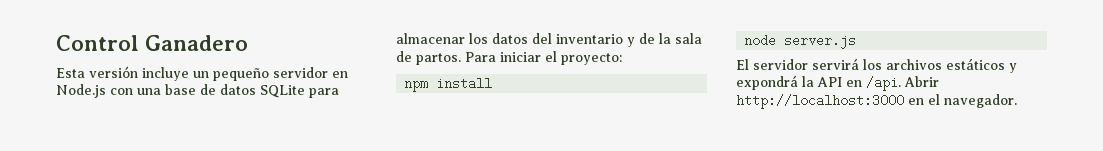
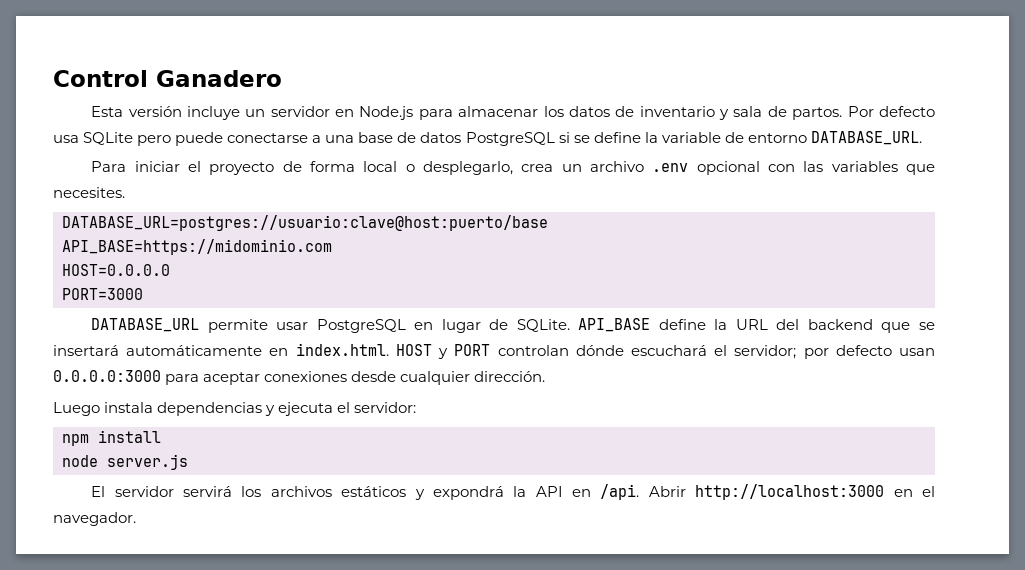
- Esta versión incluye un pequeño servidor en Node.js con una base de datos SQLite para almacenar los datos del inventario y de la sala de partos. Para iniciar el proyecto:
+ Esta versión incluye un servidor en Node.js para almacenar los datos de inventario y sala de partos. Por defecto usa SQLite pero puede conectarse a una base de datos PostgreSQL si se define la variable de entorno DATABASE_URL.
+ Para iniciar el proyecto de forma local o desplegarlo, crea un archivo .env opcional con las variables que necesites.
+ DATABASE_URL=postgres://usuario:clave@host:puerto/base
+ API_BASE=https://midominio.com
+ HOST=0.0.0.0
+ PORT=3000
+ DATABASE_URL permite usar PostgreSQL en lugar de SQLite. API_BASE define la URL del backend que se insertará automáticamente en index.html. HOST y PORT controlan dónde escuchará el servidor; por defecto usan 0.0.0.0:3000 para aceptar conexiones desde cualquier dirección.
+ Luego instala dependencias y ejecuta el servidor:

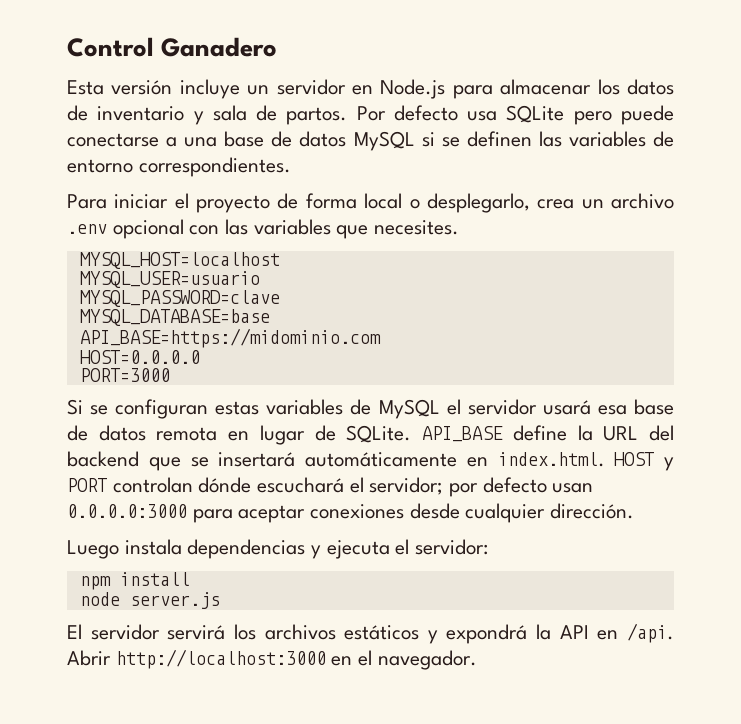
- Por defecto usa SQLite pero puede conectarse a una base de datos PostgreSQL si se define la variable de entorno DATABASE_URL.
+ Por defecto usa SQLite pero puede conectarse a una base de datos MySQL si se definen las variables de entorno correspondientes.
- DATABASE_URL=postgres://usuario:clave@host:puerto/base
+ MYSQL_HOST=localhost
+ MYSQL_USER=usuario
+ MYSQL_PASSWORD=clave
+ MYSQL_DATABASE=base
- DATABASE_URL permite usar PostgreSQL en lugar de SQLite.
+ Si se configuran estas variables de MySQL el servidor usará esa base de datos remota en lugar de SQLite.

